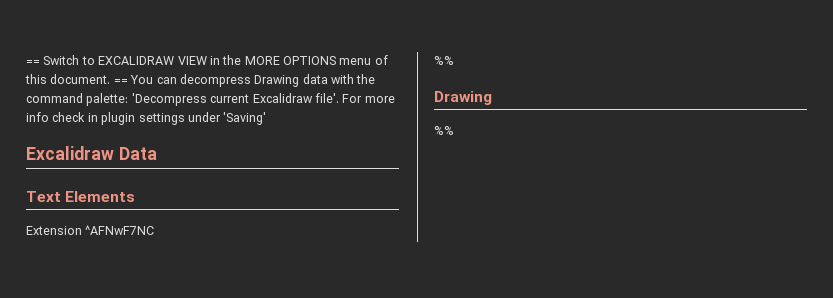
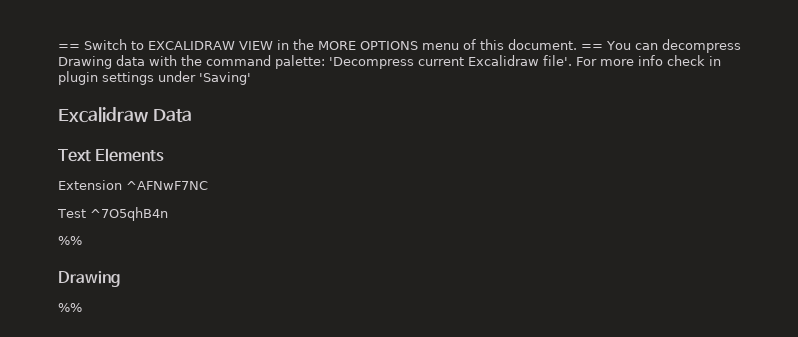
+ Test ^7O5qhB4n

